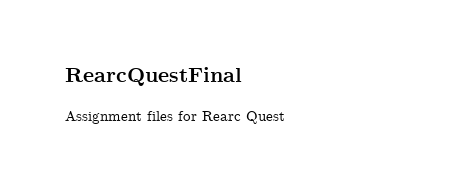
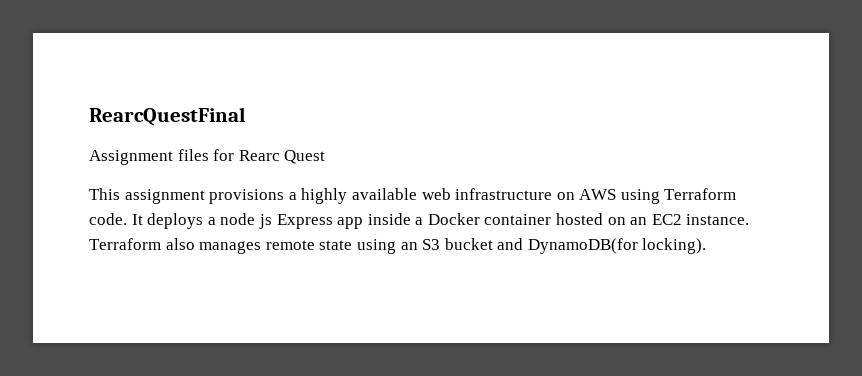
+ This assignment provisions a highly available web infrastructure on AWS using Terraform code. It deploys a node js Express app inside a Docker container hosted on an EC2 instance. Terraform also manages remote state using an S3 bucket and DynamoDB(for locking).

